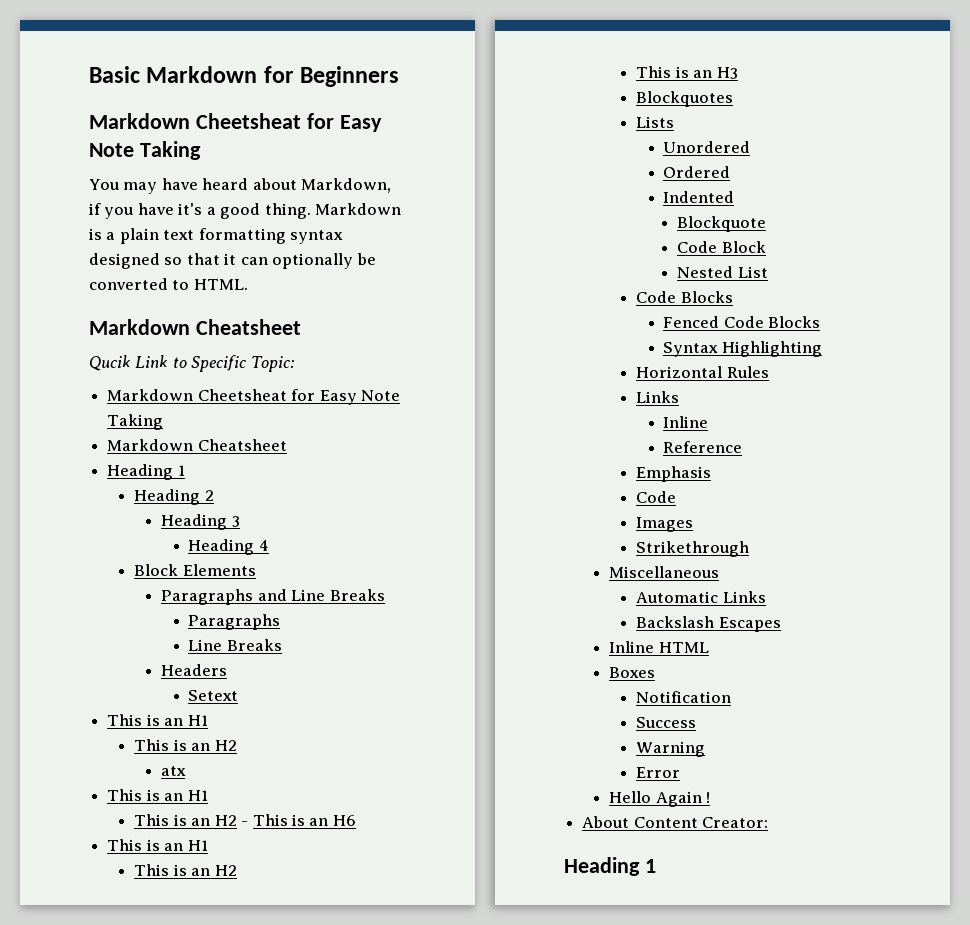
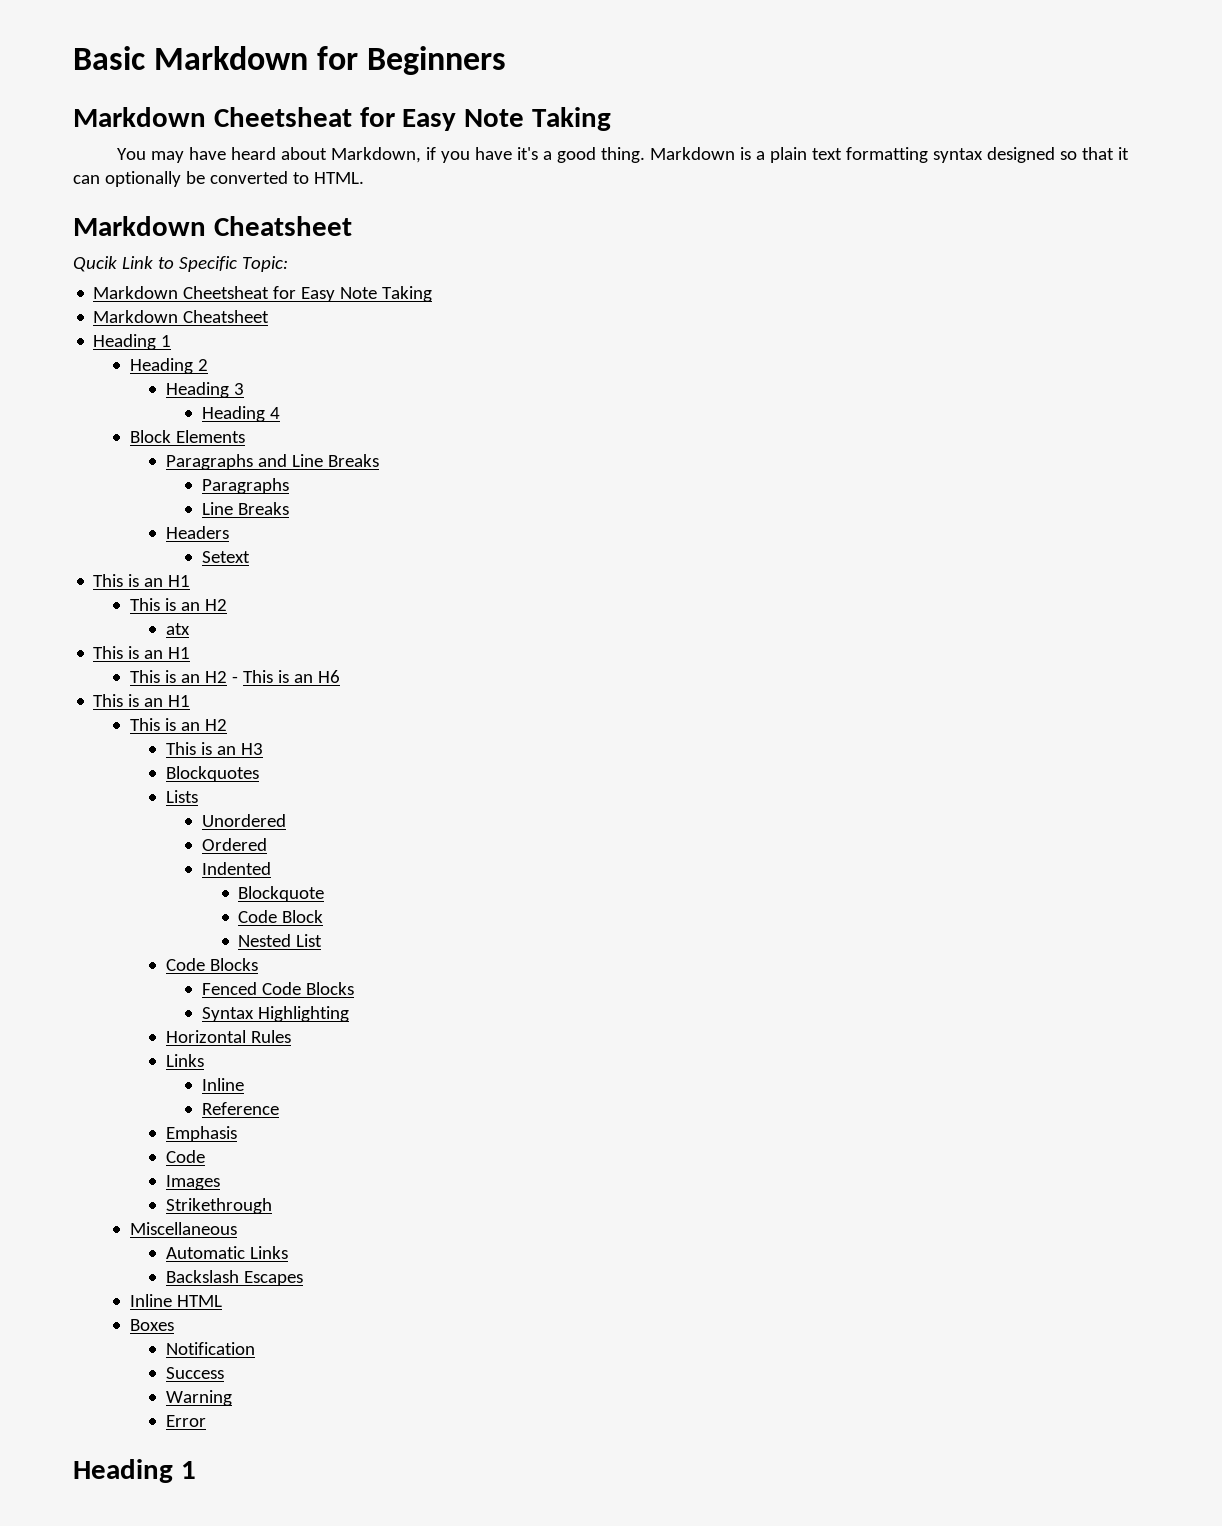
- Hello Again !
- About Content Creator:

